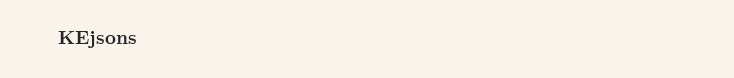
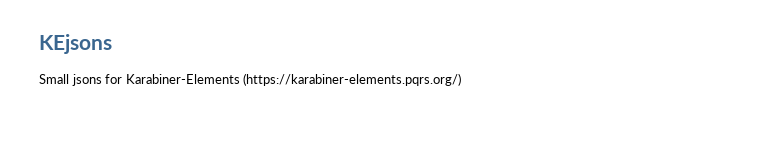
+ Small jsons for Karabiner-Elements (https://karabiner-elements.pqrs.org/)

